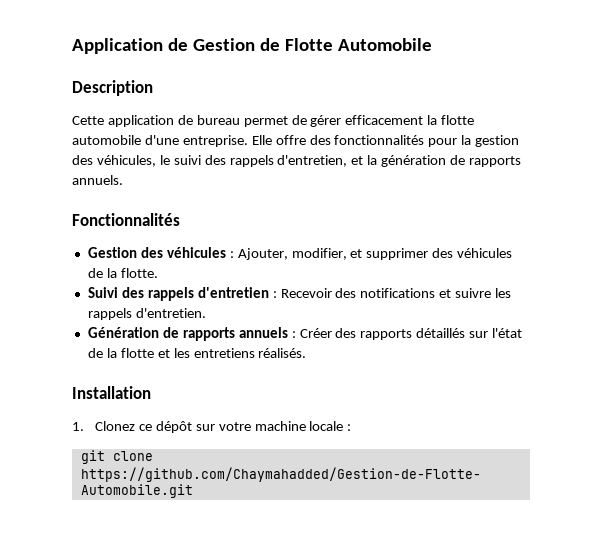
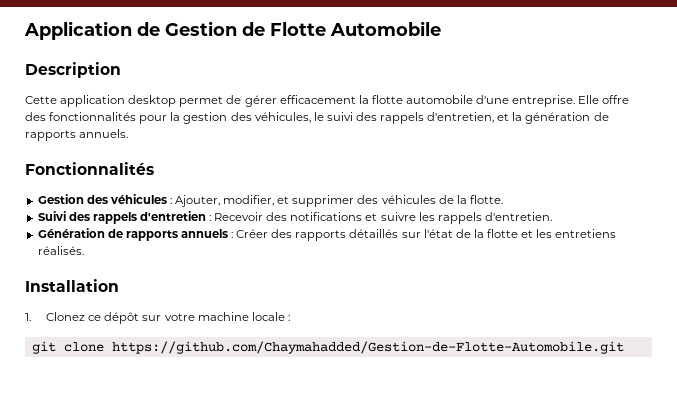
- Cette application de bureau permet de gérer efficacement la flotte automobile d'une entreprise.
+ Cette application desktop permet de gérer efficacement la flotte automobile d'une entreprise.

